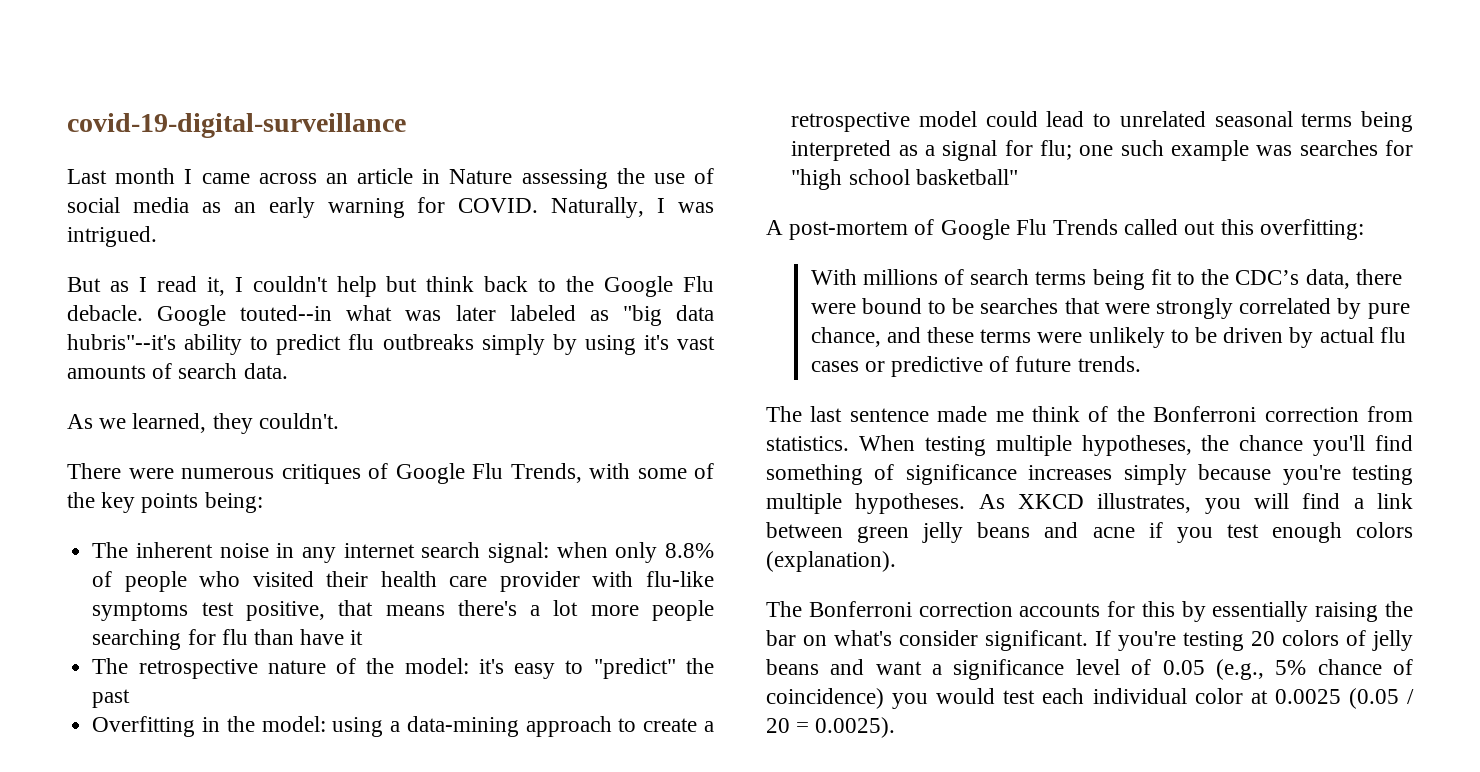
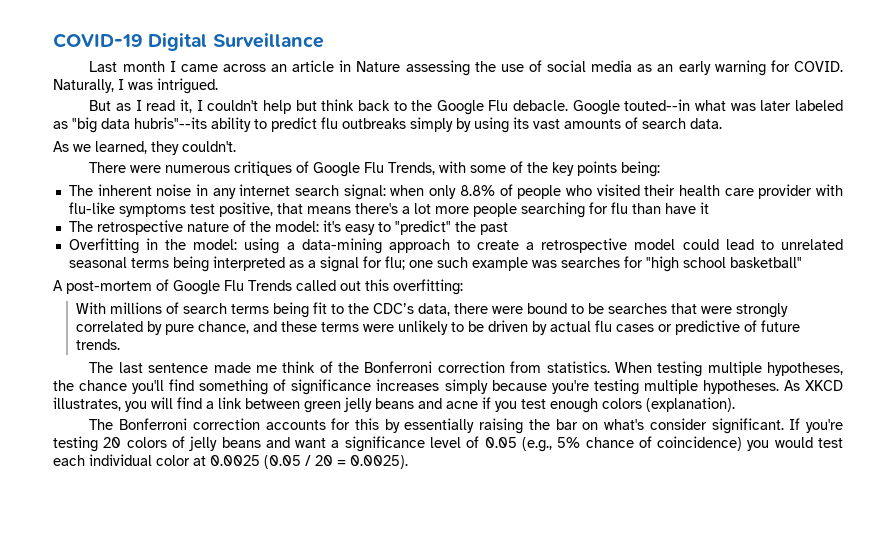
- covid-19-digital-surveillance
+ COVID-19 Digital Surveillance
- Google touted--in what was later labeled as "big data hubris"--it's ability to predict flu outbreaks simply by using it's vast amounts of search data.
+ Google touted--in what was later labeled as "big data hubris"--its ability to predict flu outbreaks simply by using its vast amounts of search data.

